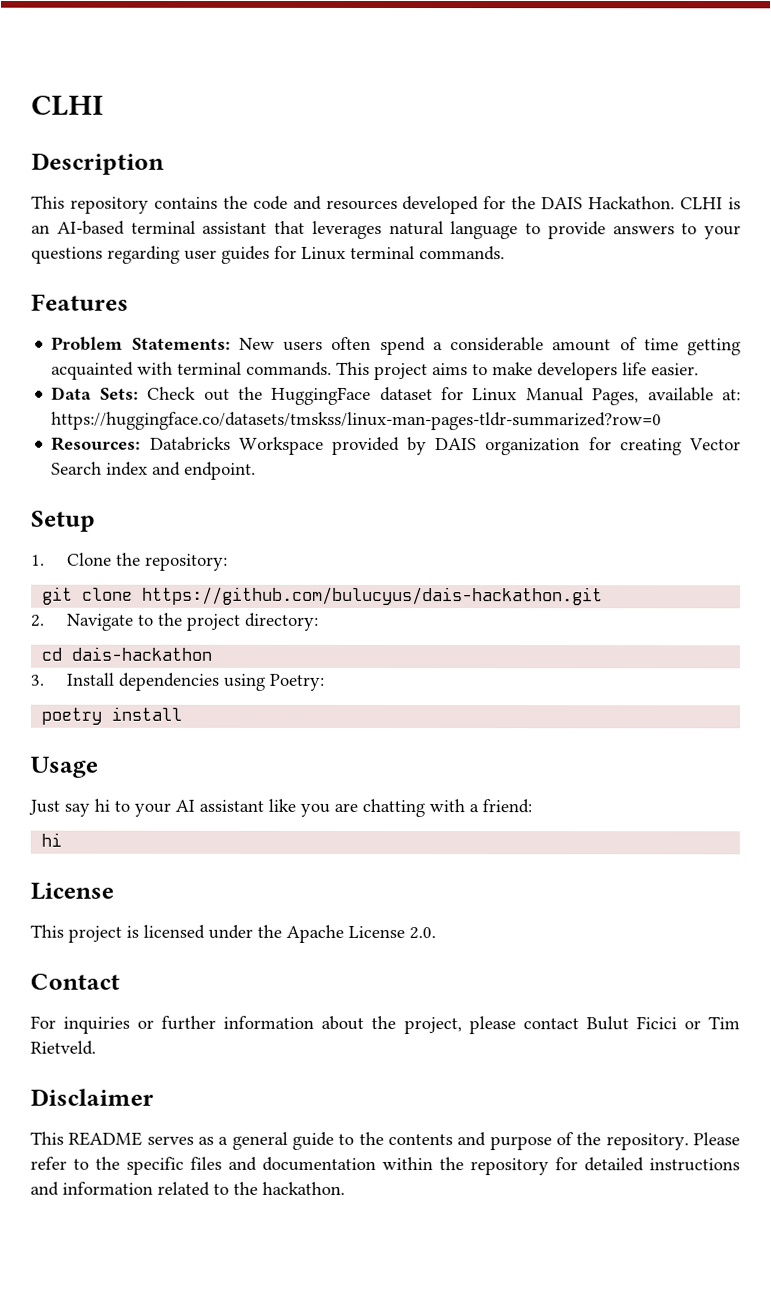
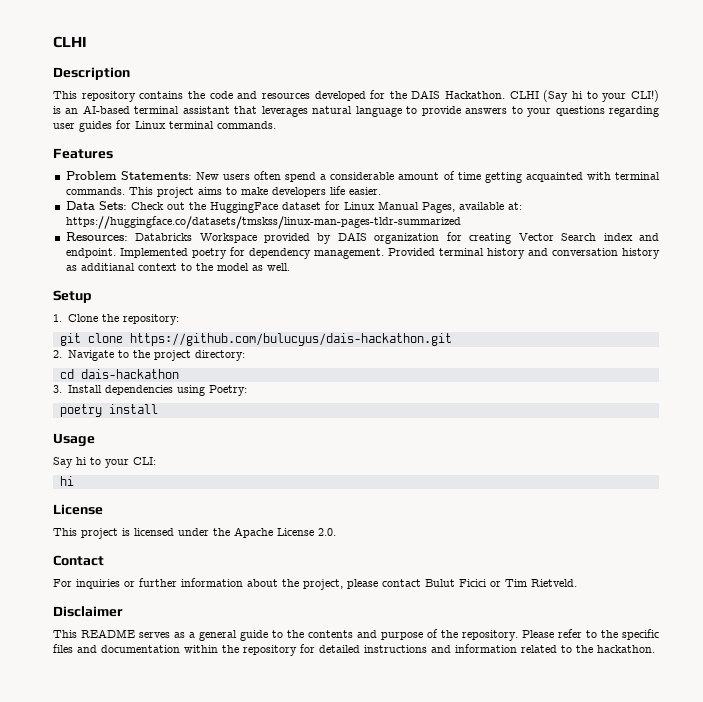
- CLHI is an AI-based terminal assistant that leverages natural language to provide answers to your questions regarding user guides for Linux terminal commands.
+ CLHI (Say hi to your CLI!) is an AI-based terminal assistant that leverages natural language to provide answers to your questions regarding user guides for Linux terminal commands.
- Data Sets: Check out the HuggingFace dataset for Linux Manual Pages, available at: https://huggingface.co/datasets/tmskss/linux-man-pages-tldr-summarized?row=0
+ Data Sets: Check out the HuggingFace dataset for Linux Manual Pages, available at: https://huggingface.co/datasets/tmskss/linux-man-pages-tldr-summarized
+ Implemented poetry for dependency management. Provided terminal history and conversation history as additianal context to the model as well.
- Just say hi to your AI assistant like you are chatting with a friend:
+ Say hi to your CLI:

